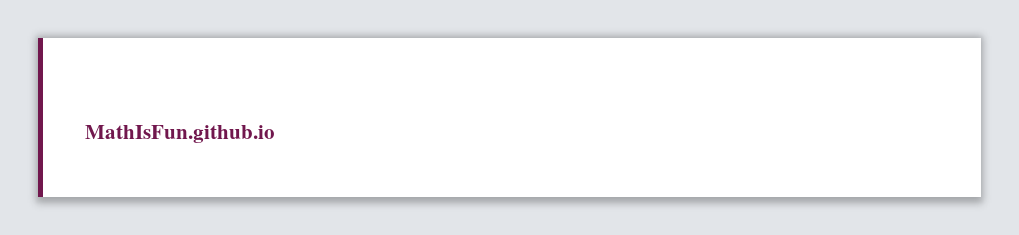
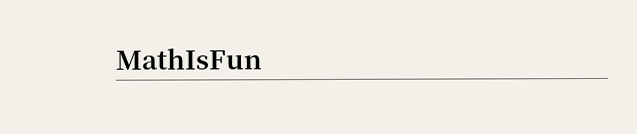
- MathIsFun.github.io
+ MathIsFun

